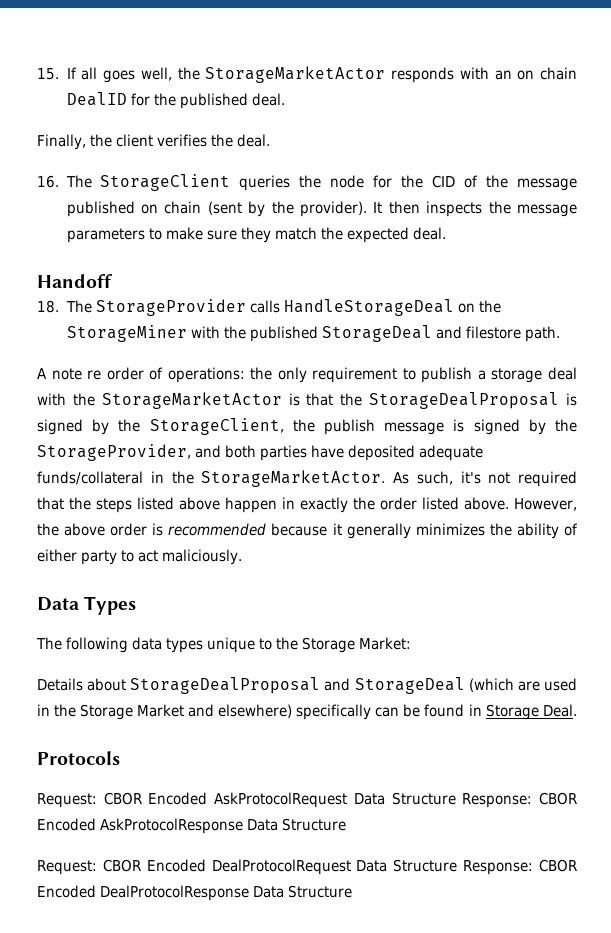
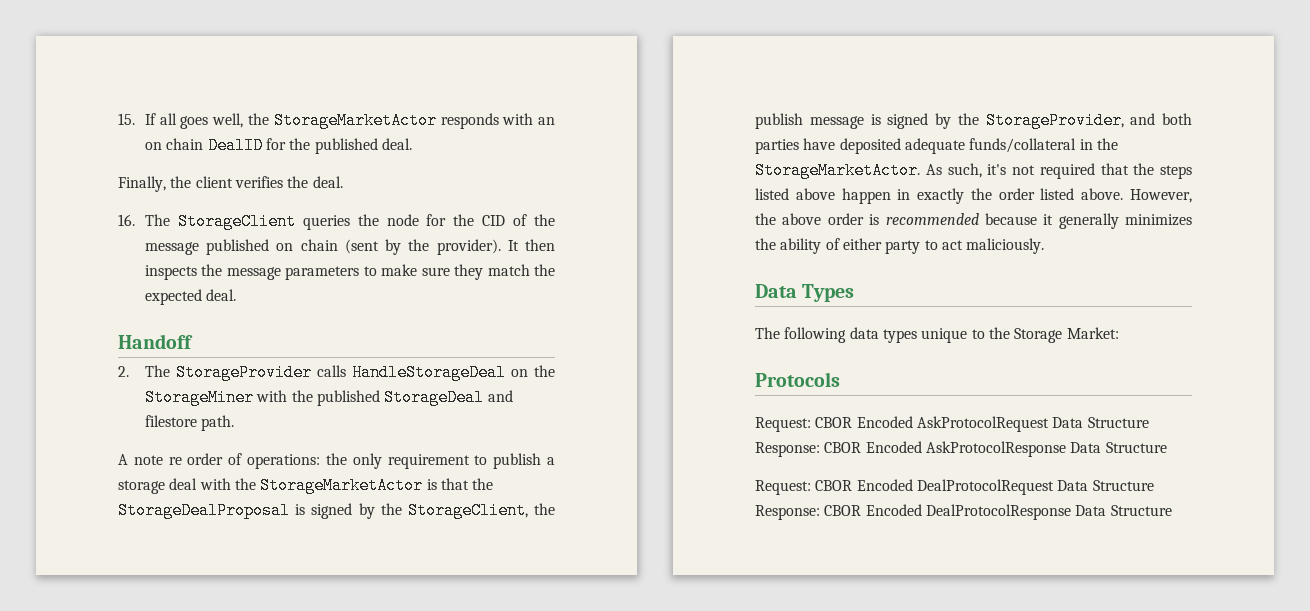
- 18. The StorageProvider calls HandleStorageDeal on the StorageMiner with the published StorageDeal and filestore path.
+ 2. The StorageProvider calls HandleStorageDeal on the StorageMiner with the published StorageDeal and filestore path.
- Details about StorageDealProposal and StorageDeal (which are used in the Storage Market and elsewhere) specifically can be found in Storage Deal.

